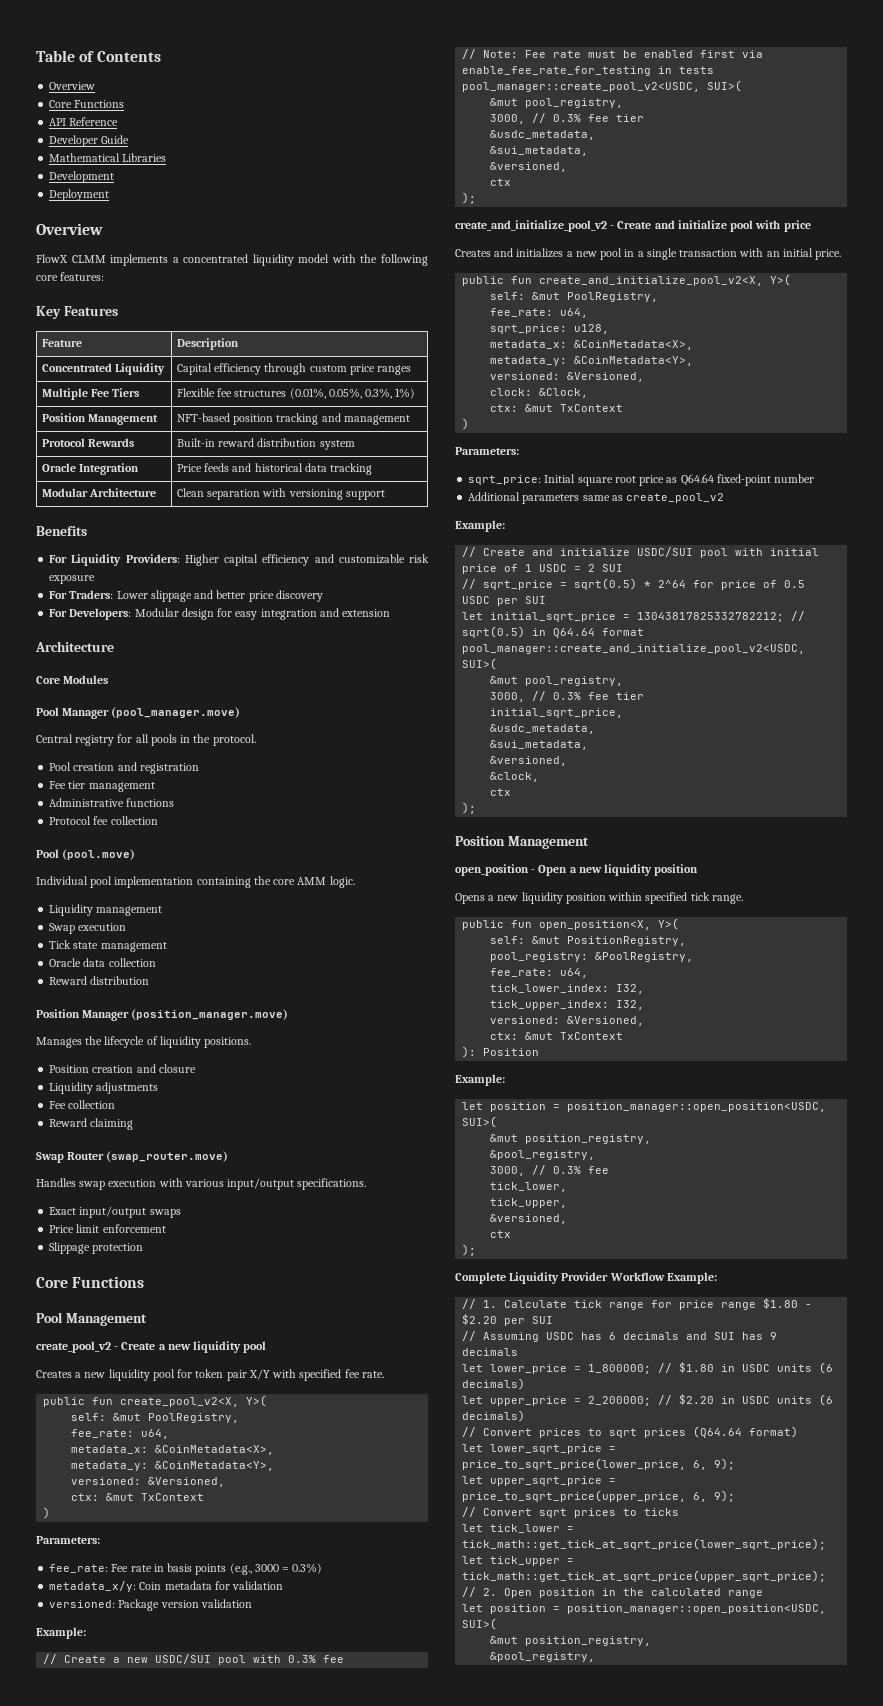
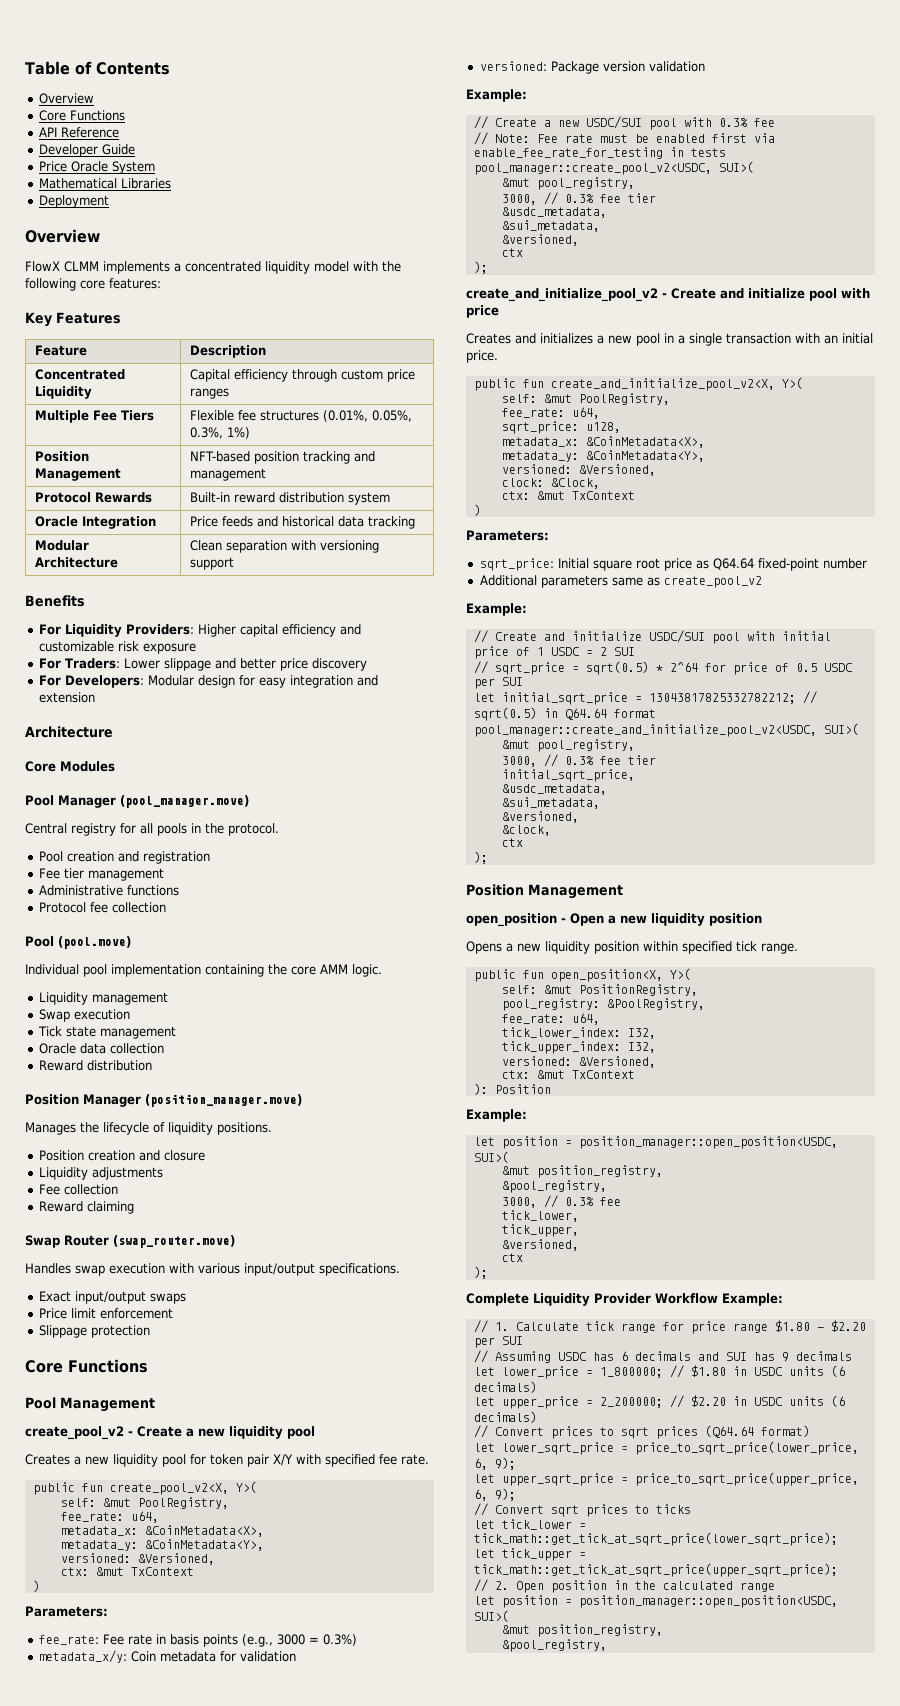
+ Price Oracle System
- Development

